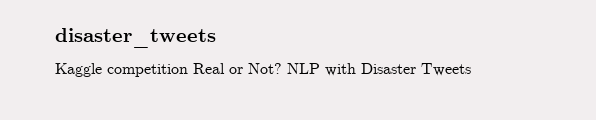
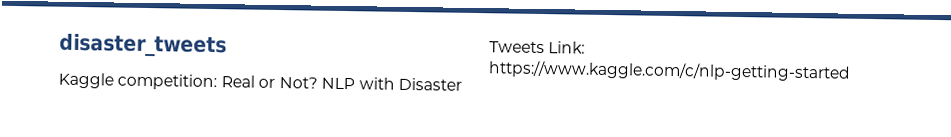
- Kaggle competition Real or Not?
+ Kaggle competition: Real or Not?
- NLP with Disaster Tweets
+ NLP with Disaster Tweets Link: https://www.kaggle.com/c/nlp-getting-started

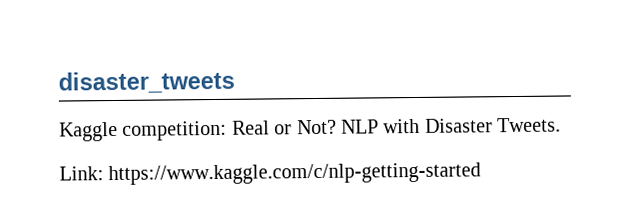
- NLP with Disaster Tweets Link: https://www.kaggle.com/c/nlp-getting-started
+ NLP with Disaster Tweets.
+ Link: https://www.kaggle.com/c/nlp-getting-started

